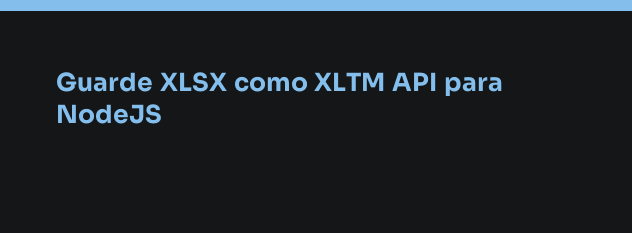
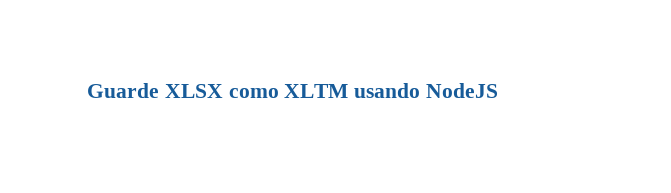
- Guarde XLSX como XLTM API para NodeJS
+ Guarde XLSX como XLTM usando NodeJS

